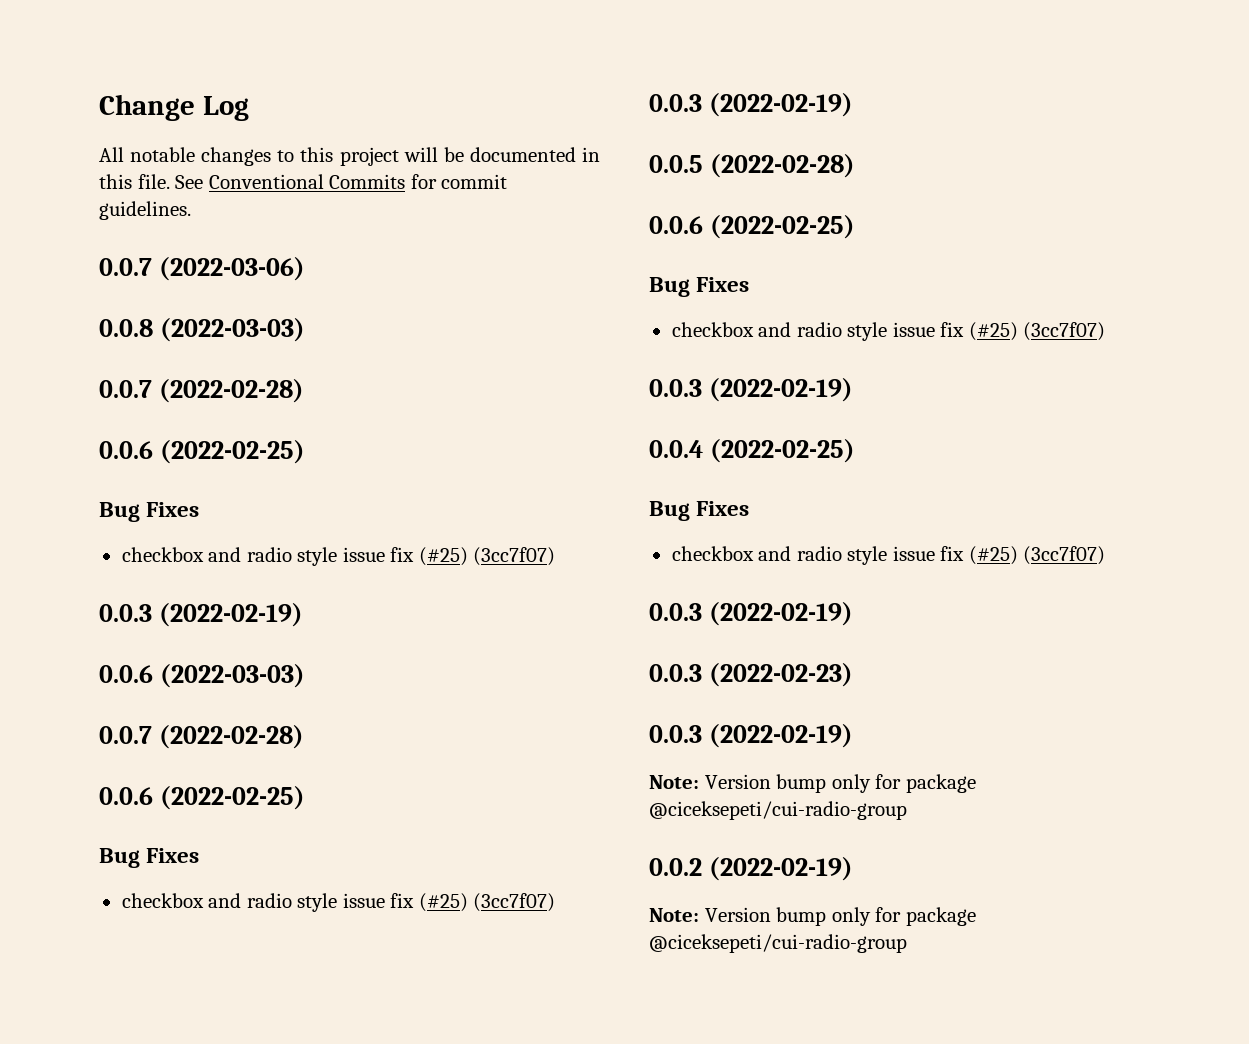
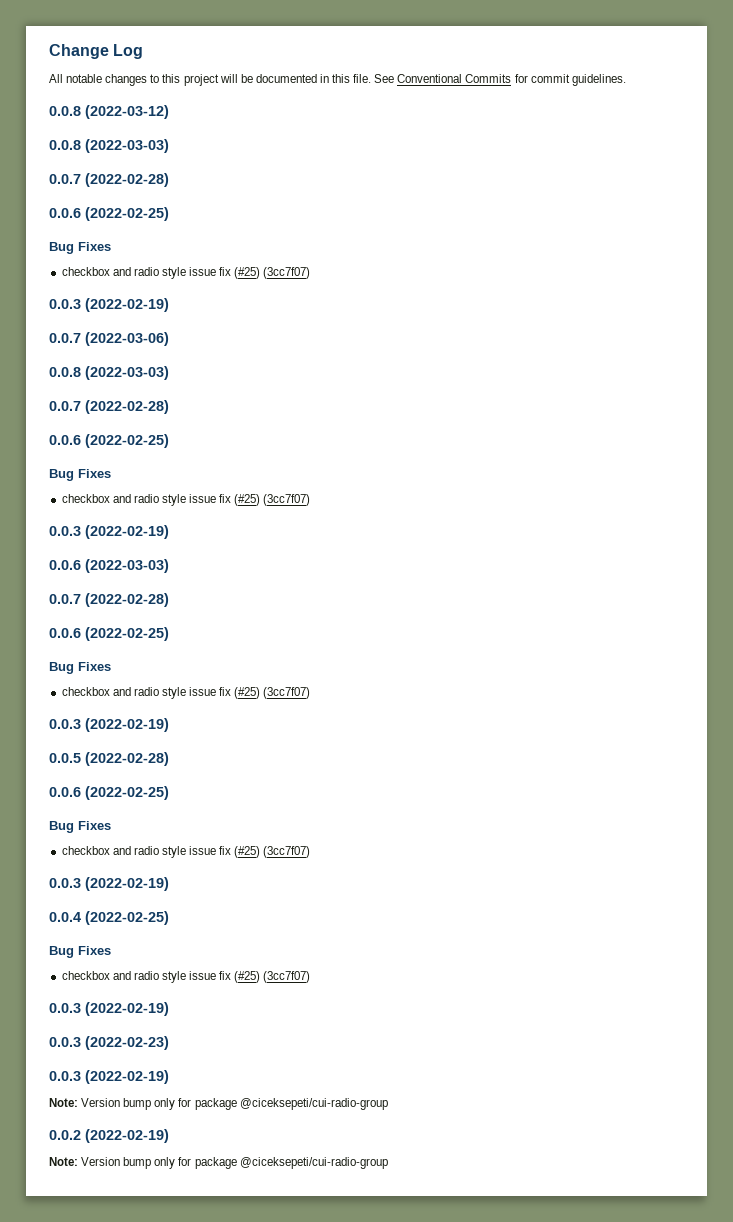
+ 0.0.8 (2022-03-12)
+ 0.0.8 (2022-03-03)
+ 0.0.7 (2022-02-28)
+ 0.0.6 (2022-02-25)
+ Bug Fixes
+ checkbox and radio style issue fix (#25) (3cc7f07)
+ 0.0.3 (2022-02-19)

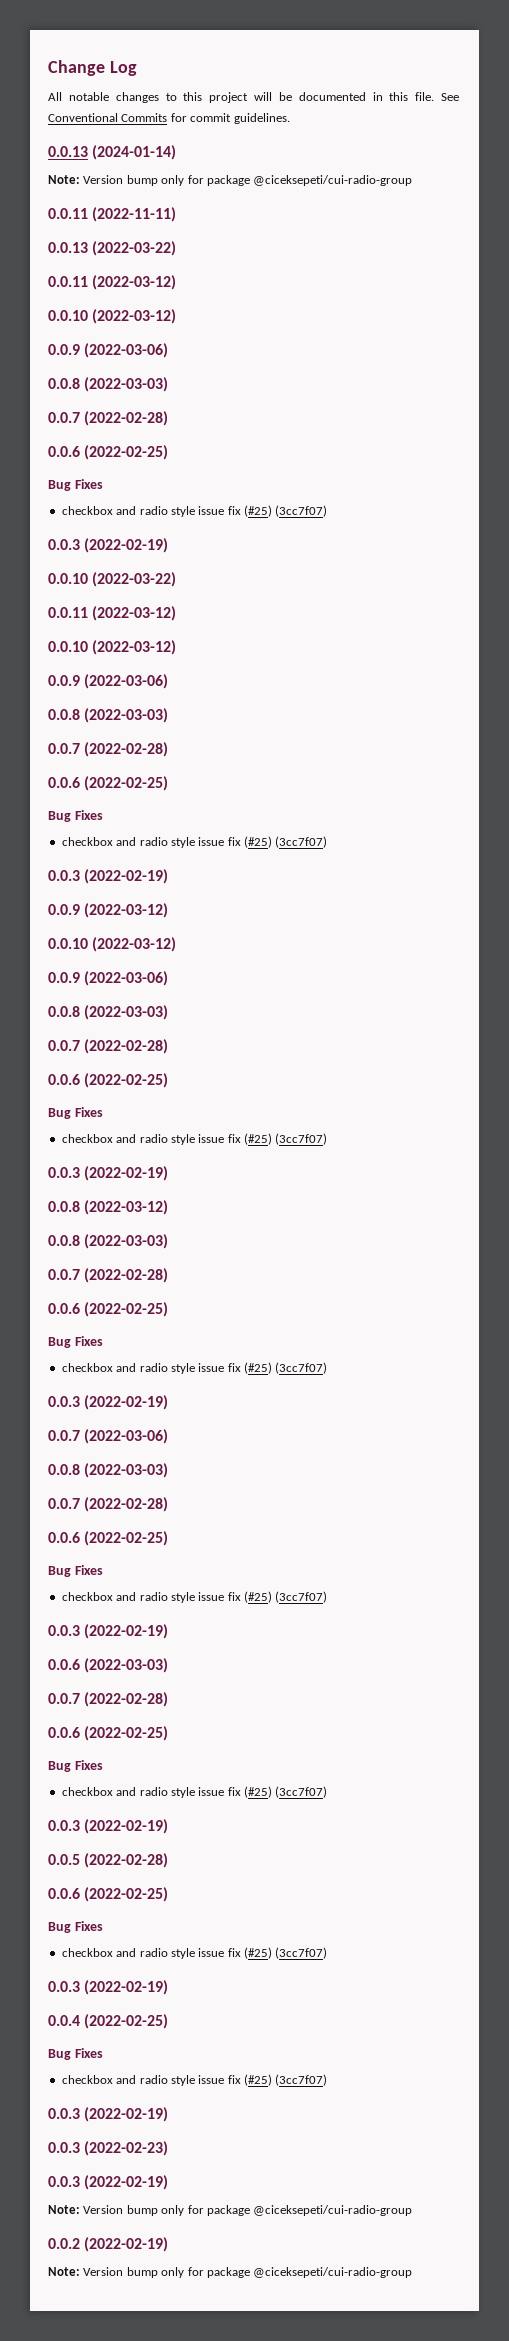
+ 0.0.13 (2024-01-14)
+ Note: Version bump only for package @ciceksepeti/cui-radio-group
+ 0.0.11 (2022-11-11)
+ 0.0.13 (2022-03-22)
+ 0.0.11 (2022-03-12)
+ 0.0.10 (2022-03-12)
+ 0.0.9 (2022-03-06)
+ 0.0.8 (2022-03-03)
+ 0.0.7 (2022-02-28)
+ 0.0.6 (2022-02-25)
+ Bug Fixes
+ checkbox and radio style issue fix (#25) (3cc7f07)
+ 0.0.3 (2022-02-19)
+ 0.0.10 (2022-03-22)
+ 0.0.11 (2022-03-12)
+ 0.0.10 (2022-03-12)
+ 0.0.9 (2022-03-06)
+ 0.0.8 (2022-03-03)
+ 0.0.7 (2022-02-28)
+ 0.0.6 (2022-02-25)
+ Bug Fixes
+ checkbox and radio style issue fix (#25) (3cc7f07)
+ 0.0.3 (2022-02-19)
+ 0.0.9 (2022-03-12)
+ 0.0.10 (2022-03-12)
+ 0.0.9 (2022-03-06)
+ 0.0.8 (2022-03-03)
+ 0.0.7 (2022-02-28)
+ 0.0.6 (2022-02-25)
+ Bug Fixes
+ checkbox and radio style issue fix (#25) (3cc7f07)
+ 0.0.3 (2022-02-19)

